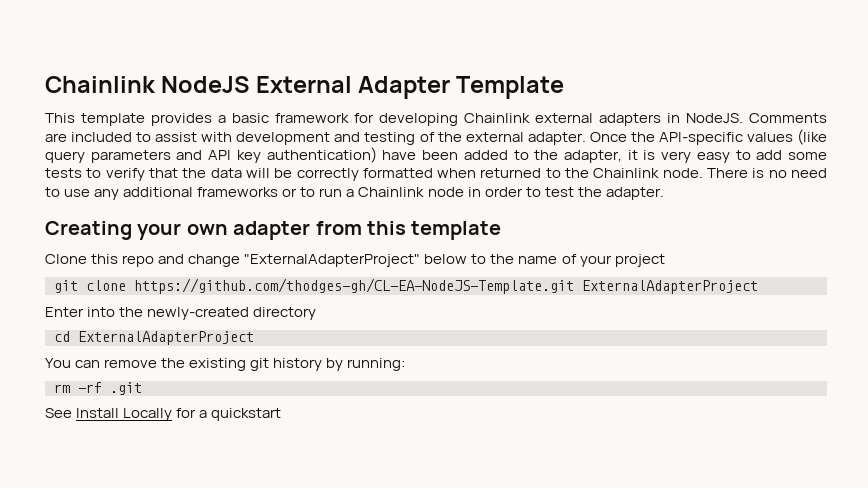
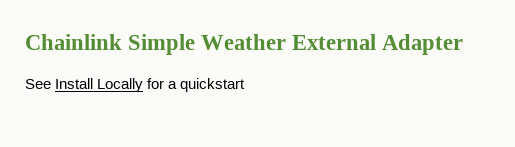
- Chainlink NodeJS External Adapter Template
- This template provides a basic framework for developing Chainlink external adapters in NodeJS. Comments are included to assist with development and testing of the external adapter. Once the API-specific values (like query parameters and API key authentication) have been added to the adapter, it is very easy to add some tests to verify that the data will be correctly formatted when returned to the Chainlink node. There is no need to use any additional frameworks or to run a Chainlink node in order to test the adapter.
- Creating your own adapter from this template
- Clone this repo and change "ExternalAdapterProject" below to the name of your project
- git clone https://github.com/thodges-gh/CL-EA-NodeJS-Template.git ExternalAdapterProject
- Enter into the newly-created directory
- cd ExternalAdapterProject
- You can remove the existing git history by running:
- rm -rf .git
+ Chainlink Simple Weather External Adapter

